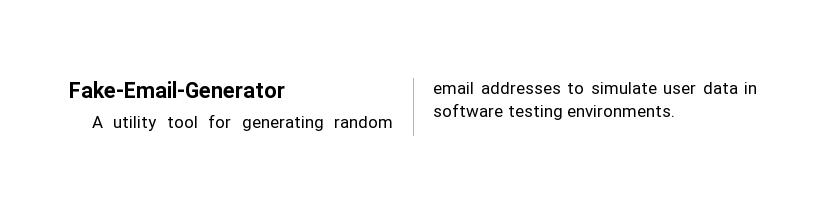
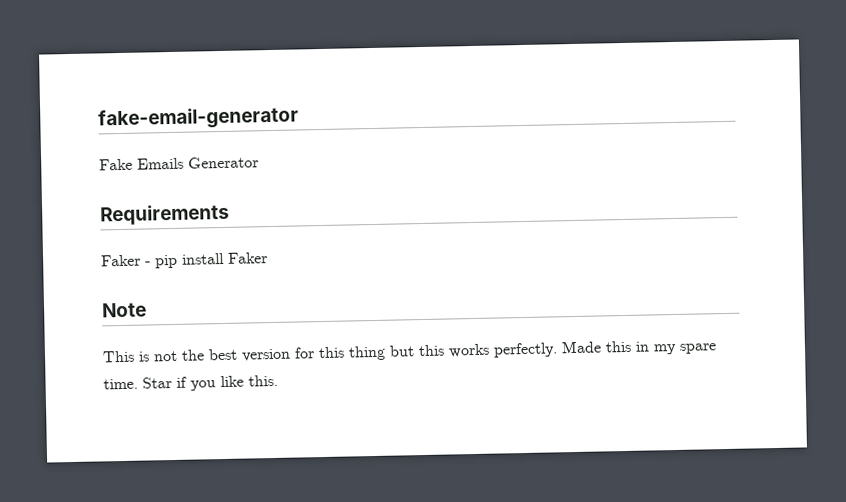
- Fake-Email-Generator
- A utility tool for generating random email addresses to simulate user data in software testing environments.
+ fake-email-generator
+ Fake Emails Generator
+ Requirements
+ Faker - pip install Faker
+ Note
+ This is not the best version for this thing but this works perfectly. Made this in my spare time. Star if you like this.

